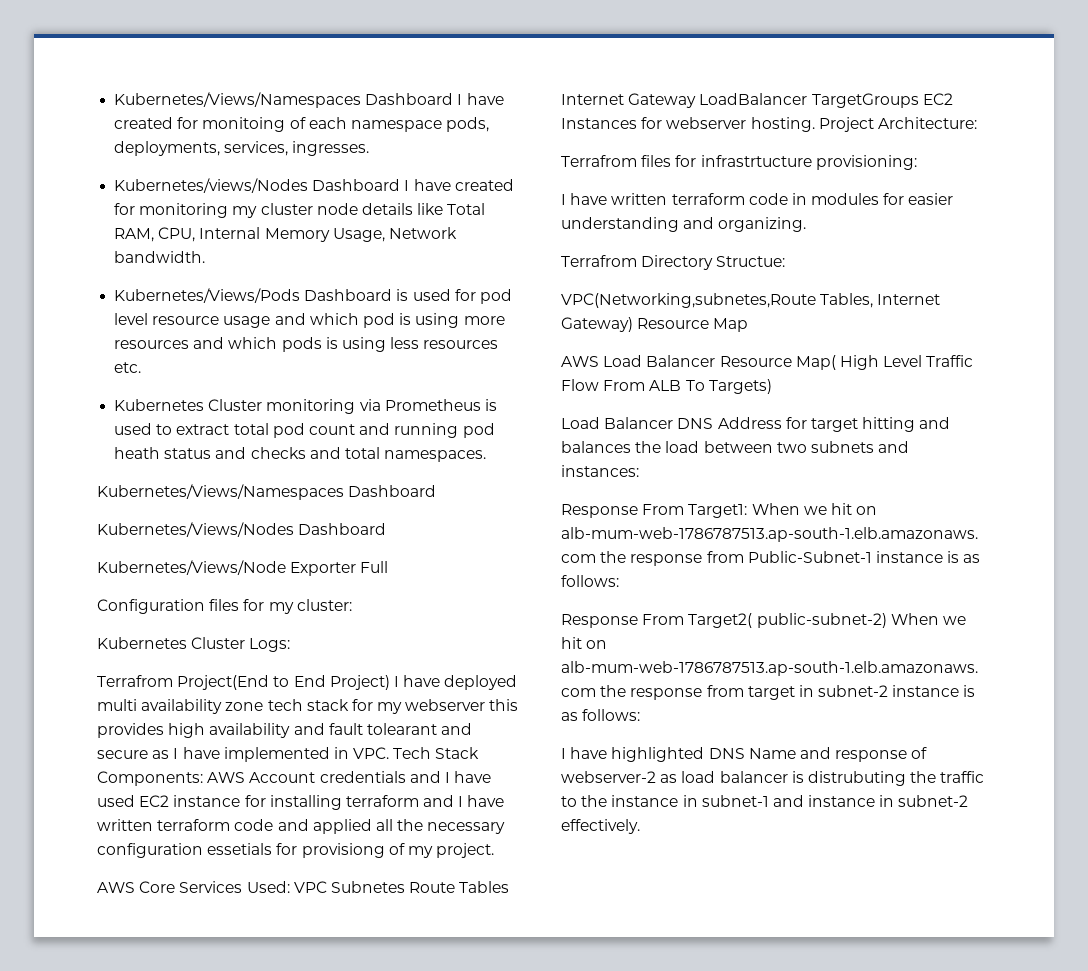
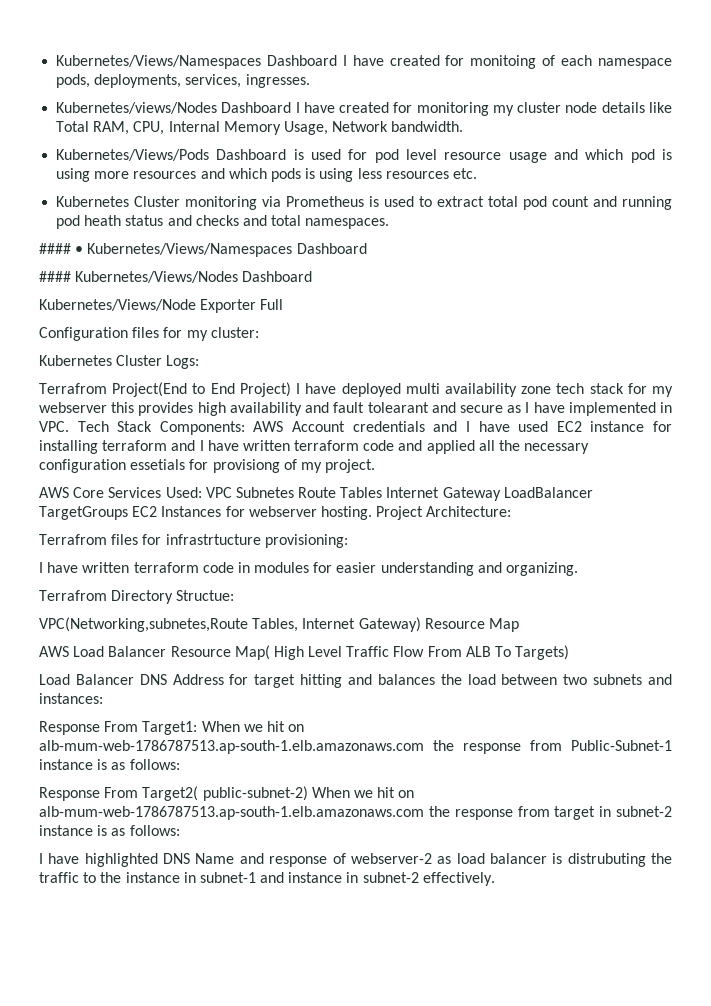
  Kubernetes Cluster monitoring via Prometheus is used to extract total pod count and running pod heath status and checks and total namespaces.
- Kubernetes/Views/Namespaces Dashboard
+ #### • Kubernetes/Views/Namespaces Dashboard
- Kubernetes/Views/Nodes Dashboard
+ #### Kubernetes/Views/Nodes Dashboard

